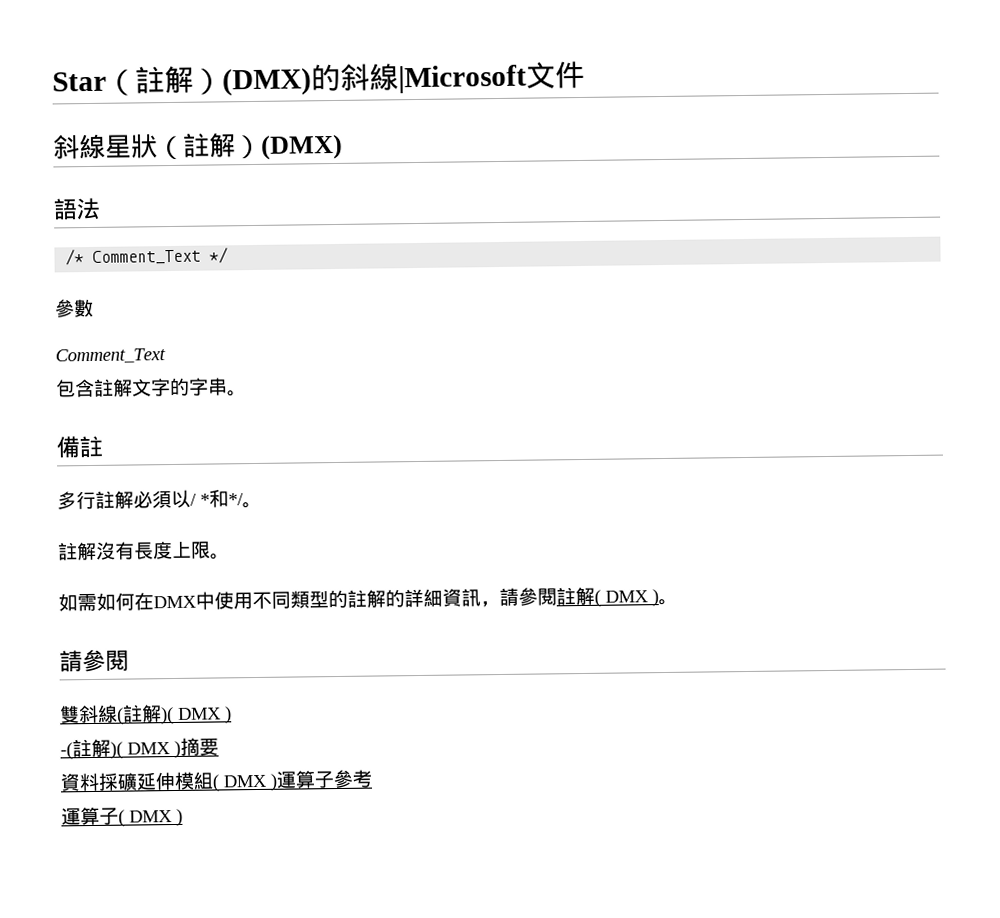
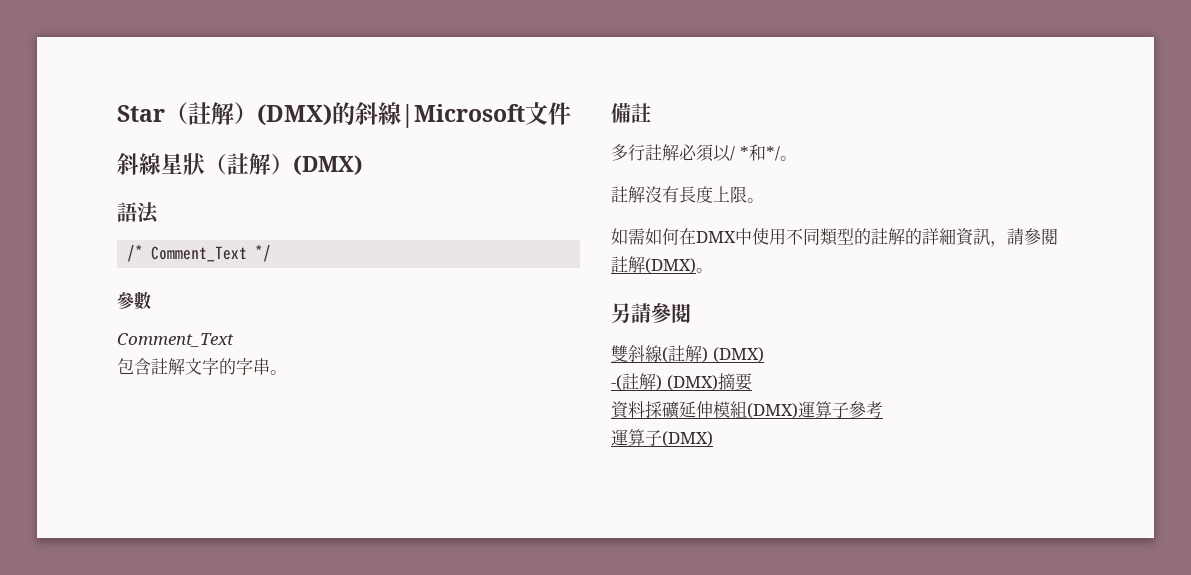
- 如需如何在DMX中使用不同類型的註解的詳細資訊，請參閱註解( DMX )。
- 請參閱
+ 如需如何在DMX中使用不同類型的註解的詳細資訊，請參閱註解(DMX)。
+ 另請參閱
- 雙斜線(註解)( DMX )
+ 雙斜線(註解) (DMX)
- -(註解)( DMX )摘要
+ -(註解) (DMX)摘要
- 資料採礦延伸模組( DMX )運算子參考
+ 資料採礦延伸模組(DMX)運算子參考
- 運算子( DMX )
+ 運算子(DMX)

